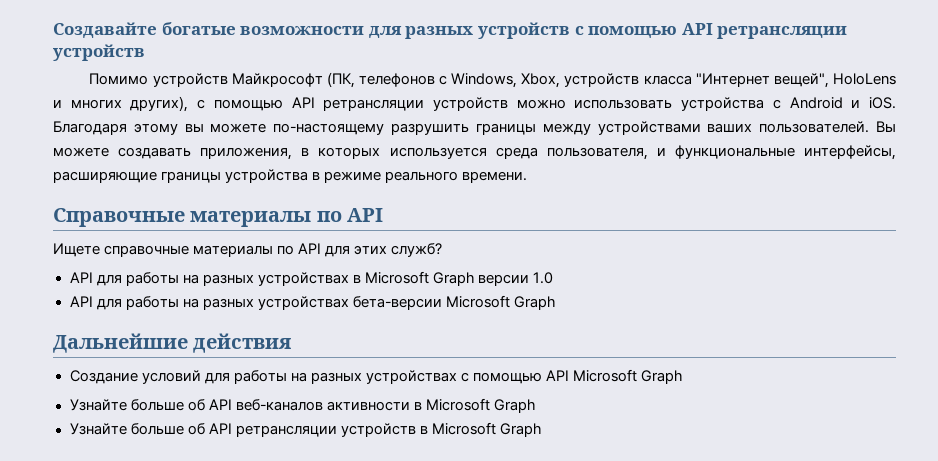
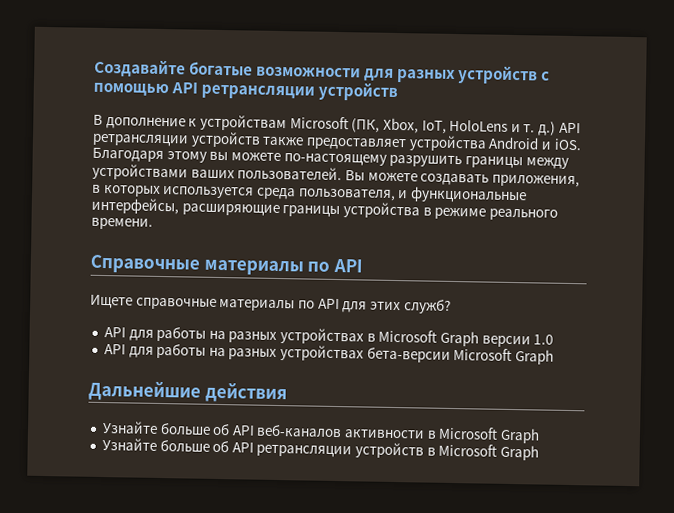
- Помимо устройств Майкрософт (ПК, телефонов с Windows, Xbox, устройств класса "Интернет вещей", HoloLens и многих других), с помощью API ретрансляции устройств можно использовать устройства с Android и iOS.
+ В дополнение к устройствам Microsoft (ПК, Xbox, IoT, HoloLens и т. д.) API ретрансляции устройств также предоставляет устройства Android и iOS.
- Создание условий для работы на разных устройствах с помощью API Microsoft Graph

